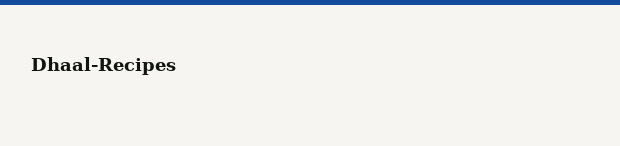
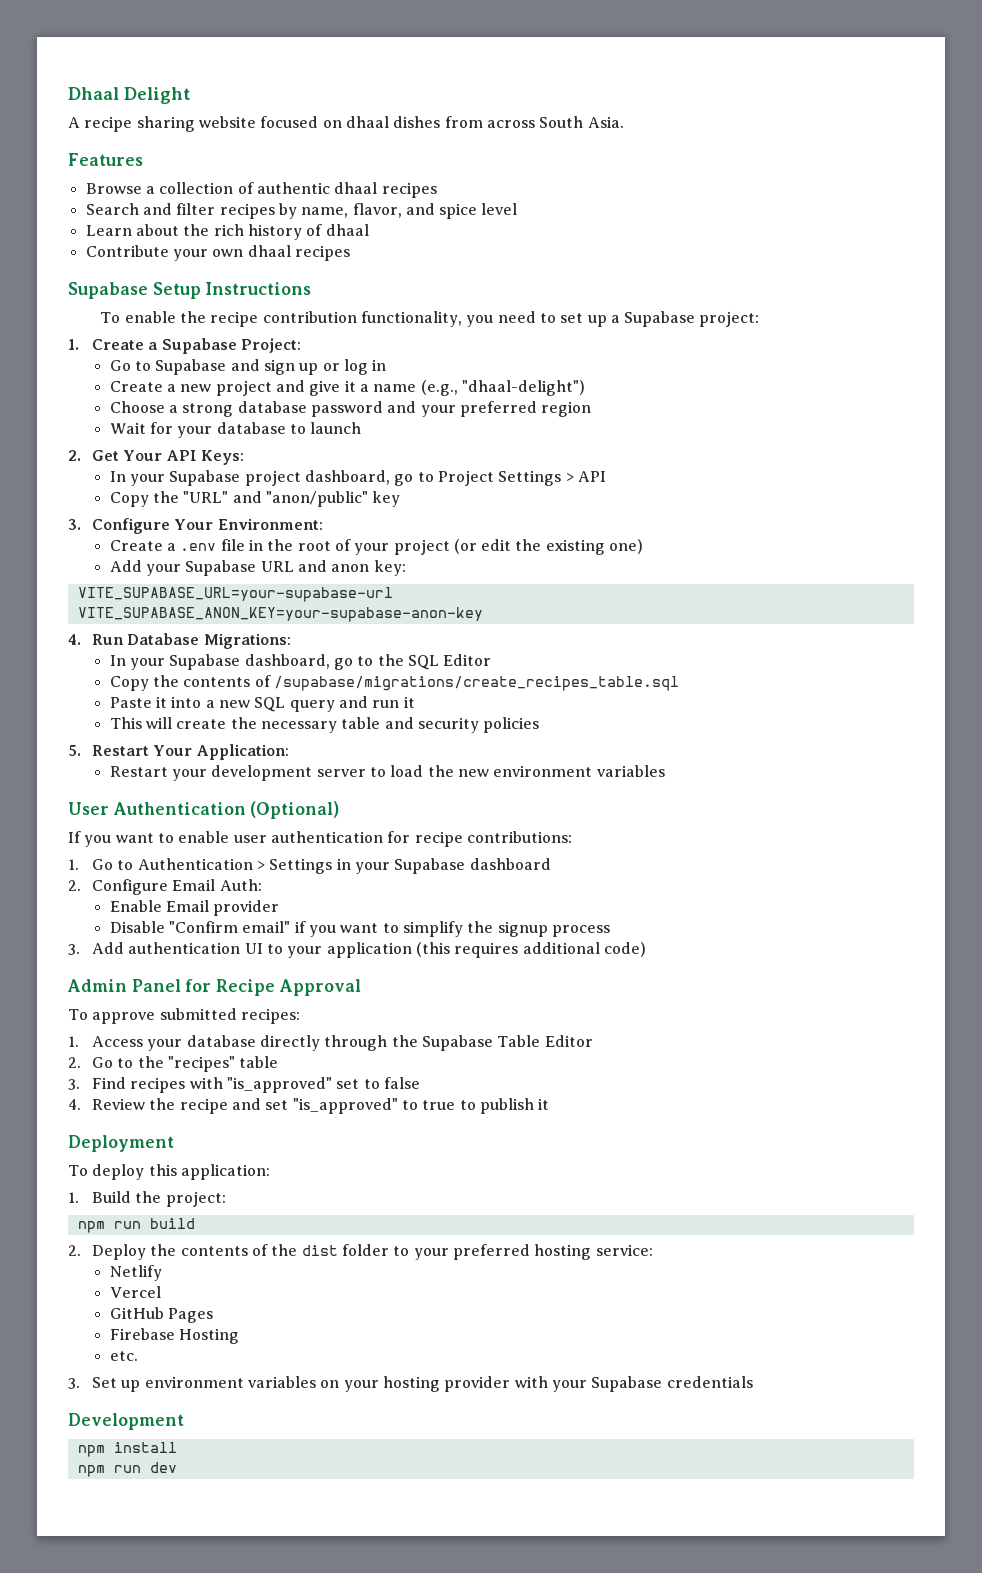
- Dhaal-Recipes
+ Dhaal Delight
+ A recipe sharing website focused on dhaal dishes from across South Asia.
+ Features
+ Browse a collection of authentic dhaal recipes
+ Search and filter recipes by name, flavor, and spice level
+ Learn about the rich history of dhaal
+ Contribute your own dhaal recipes
+ Supabase Setup Instructions
+ To enable the recipe contribution functionality, you need to set up a Supabase project:
+ 1. Create a Supabase Project:
+ Go to Supabase and sign up or log in
+ Create a new project and give it a name (e.g., "dhaal-delight")
+ Choose a strong database password and your preferred region
+ Wait for your database to launch
+ 2. Get Your API Keys:
+ In your Supabase project dashboard, go to Project Settings > API
+ Copy the "URL" and "anon/public" key
+ 3. Configure Your Environment:
+ Create a .env file in the root of your project (or edit the existing one)
+ Add your Supabase URL and anon key:
+ VITE_SUPABASE_URL=your-supabase-url
+ VITE_SUPABASE_ANON_KEY=your-supabase-anon-key
+ 4. Run Database Migrations:
+ In your Supabase dashboard, go to the SQL Editor
+ Copy the contents of /supabase/migrations/create_recipes_table.sql
+ Paste it into a new SQL query and run it
+ This will create the necessary table and security policies
+ 5. Restart Your Application:
+ Restart your development server to load the new environment variables
+ User Authentication (Optional)
+ If you want to enable user authentication for recipe contributions:
+ 1. Go to Authentication > Settings in your Supabase dashboard
+ 2. Configure Email Auth:
+ Enable Email provider
+ Disable "Confirm email" if you want to simplify the signup process
+ 3. Add authentication UI to your application (this requires additional code)
+ Admin Panel for Recipe Approval
+ To approve submitted recipes:
+ 1. Access your database directly through the Supabase Table Editor
+ 2. Go to the "recipes" table
+ 3. Find recipes with "is_approved" set to false
+ 4. Review the recipe and set "is_approved" to true to publish it
+ Deployment
+ To deploy this application:
+ 1. Build the project:
+ npm run build
+ 2. Deploy the contents of the dist folder to your preferred hosting service:
+ Netlify
+ Vercel
+ GitHub Pages
+ Firebase Hosting
+ etc.
+ 3. Set up environment variables on your hosting provider with your Supabase credentials
+ Development
+ npm install
+ npm run dev

